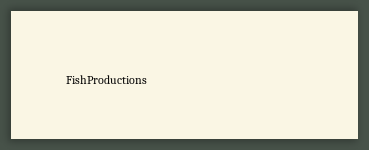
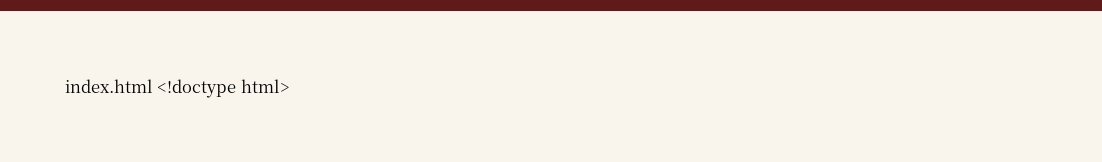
- FishProductions
+ index.html <!doctype html>

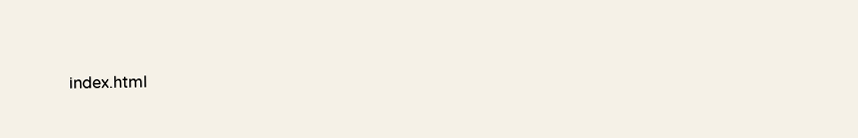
- index.html <!doctype html>
+ index.html

